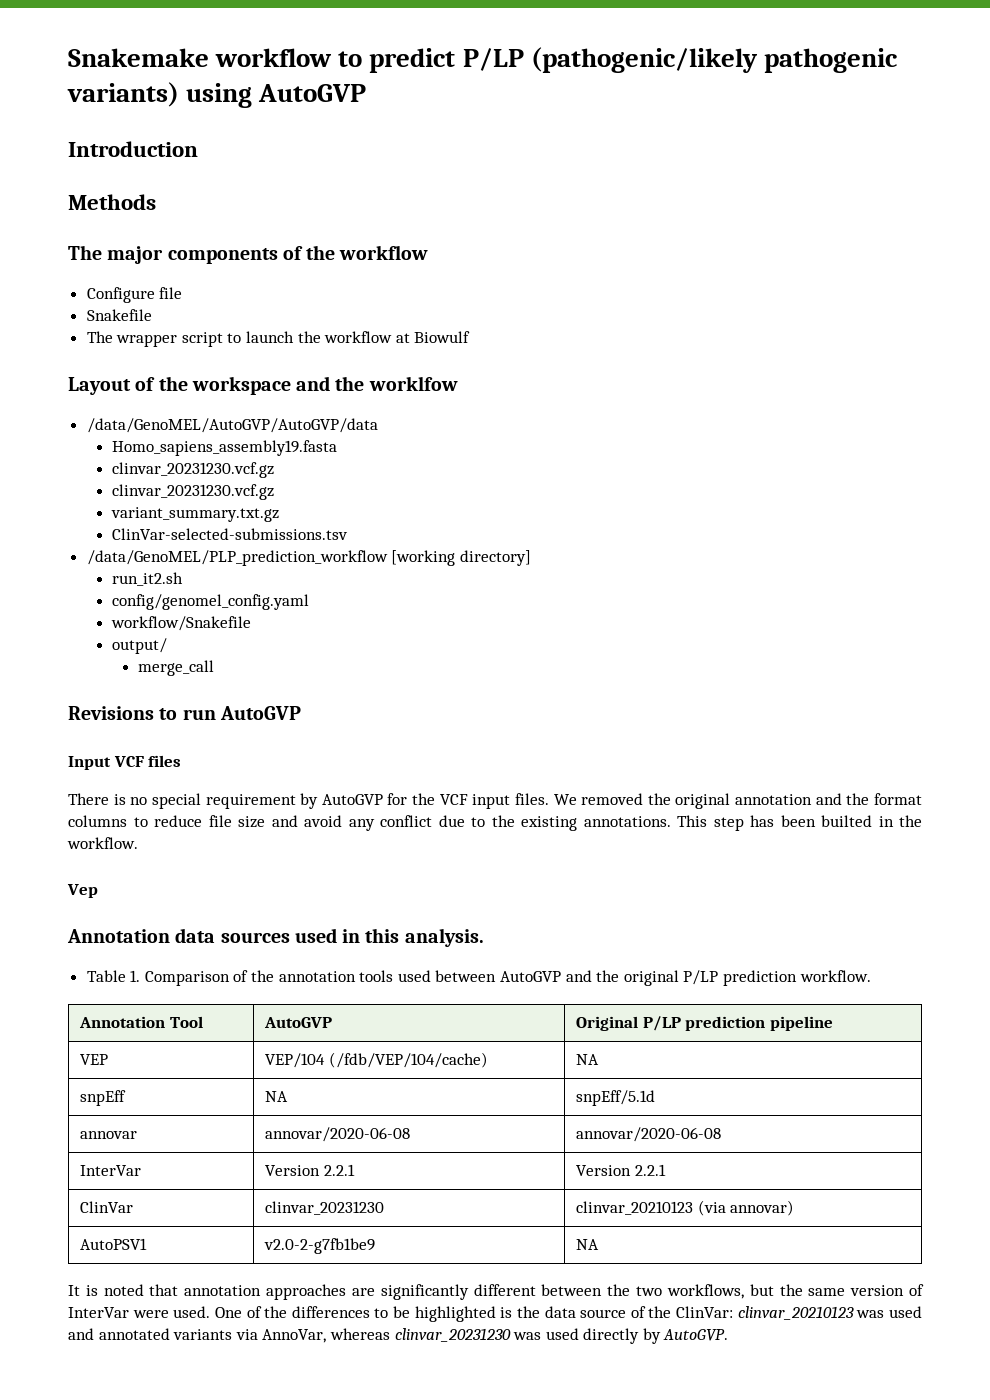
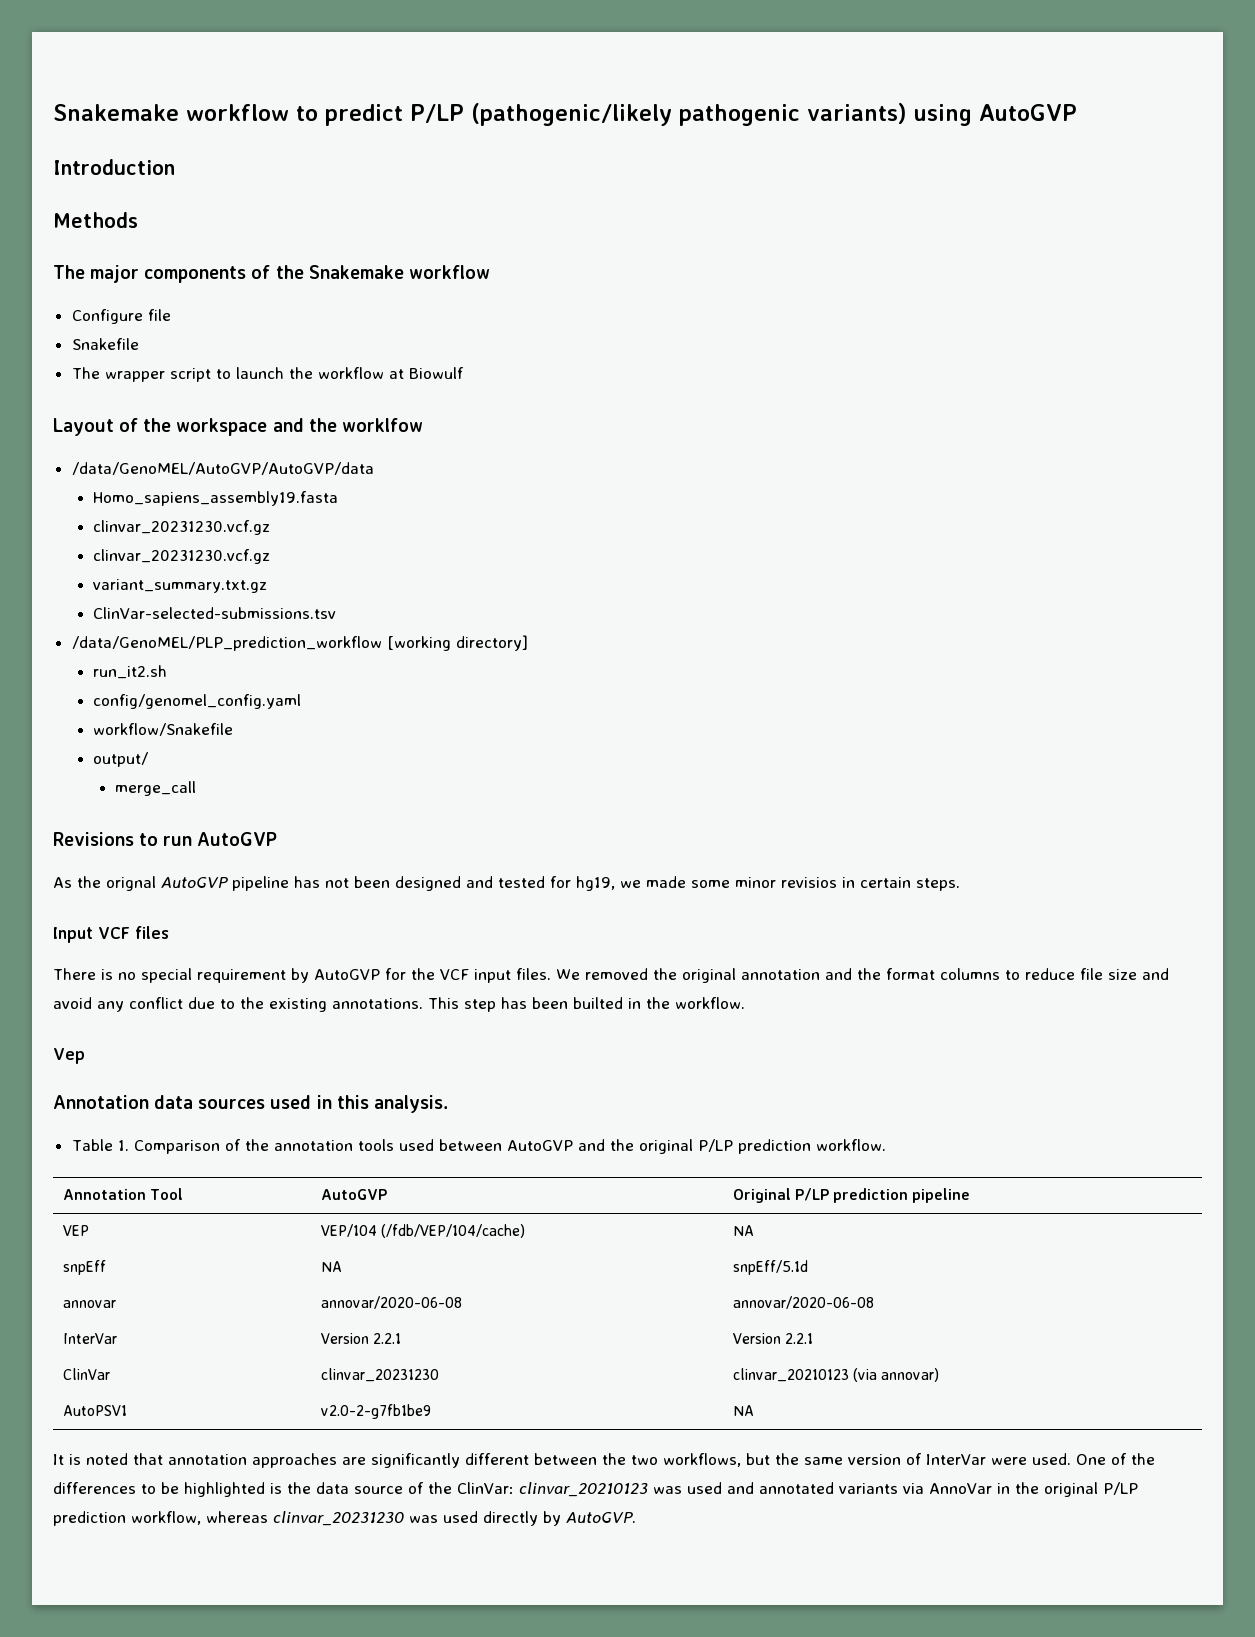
- The major components of the workflow
+ The major components of the Snakemake workflow
+ As the orignal AutoGVP pipeline has not been designed and tested for hg19, we made some minor revisios in certain steps.
- One of the differences to be highlighted is the data source of the ClinVar: clinvar_20210123 was used and annotated variants via AnnoVar, whereas clinvar_20231230 was used directly by AutoGVP.
+ One of the differences to be highlighted is the data source of the ClinVar: clinvar_20210123 was used and annotated variants via AnnoVar in the original P/LP prediction workflow, whereas clinvar_20231230 was used directly by AutoGVP.

